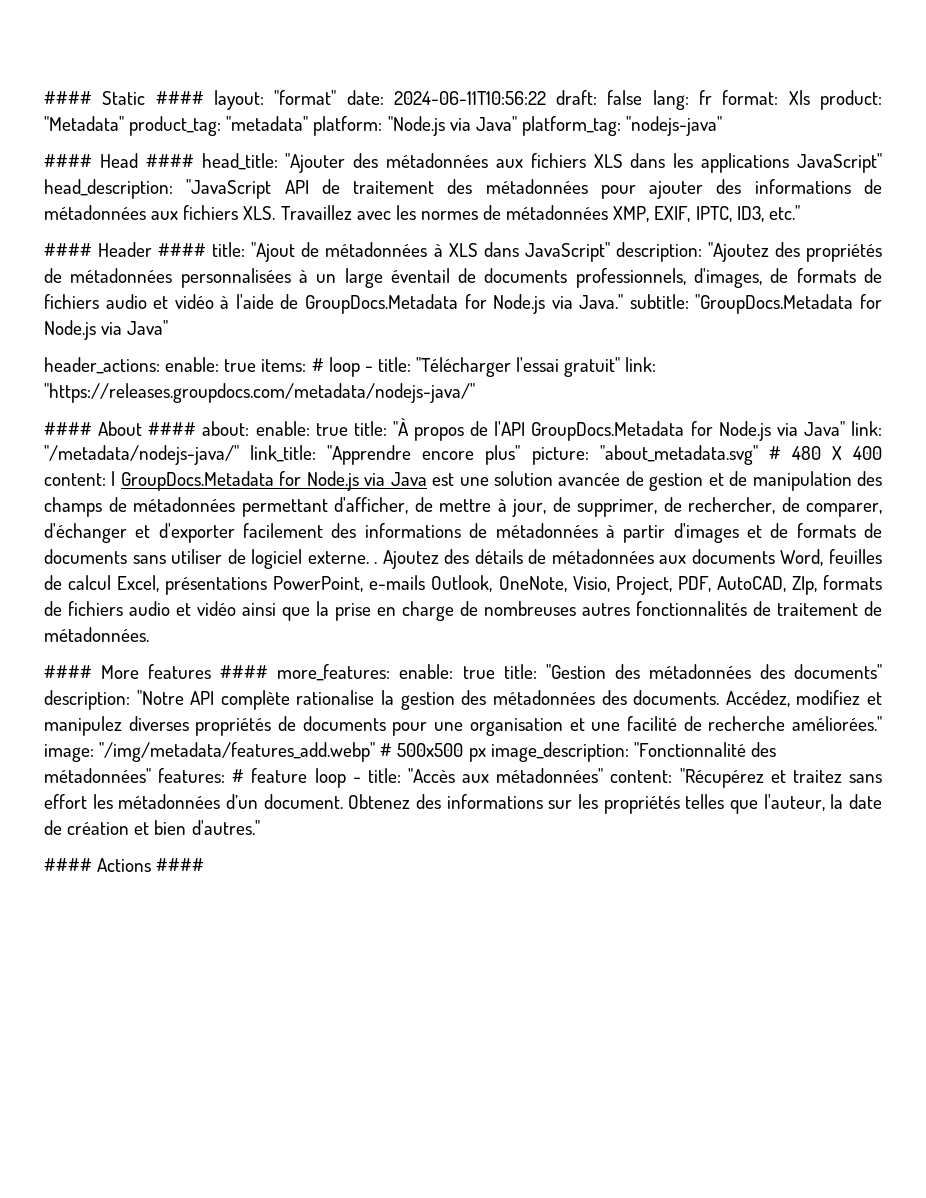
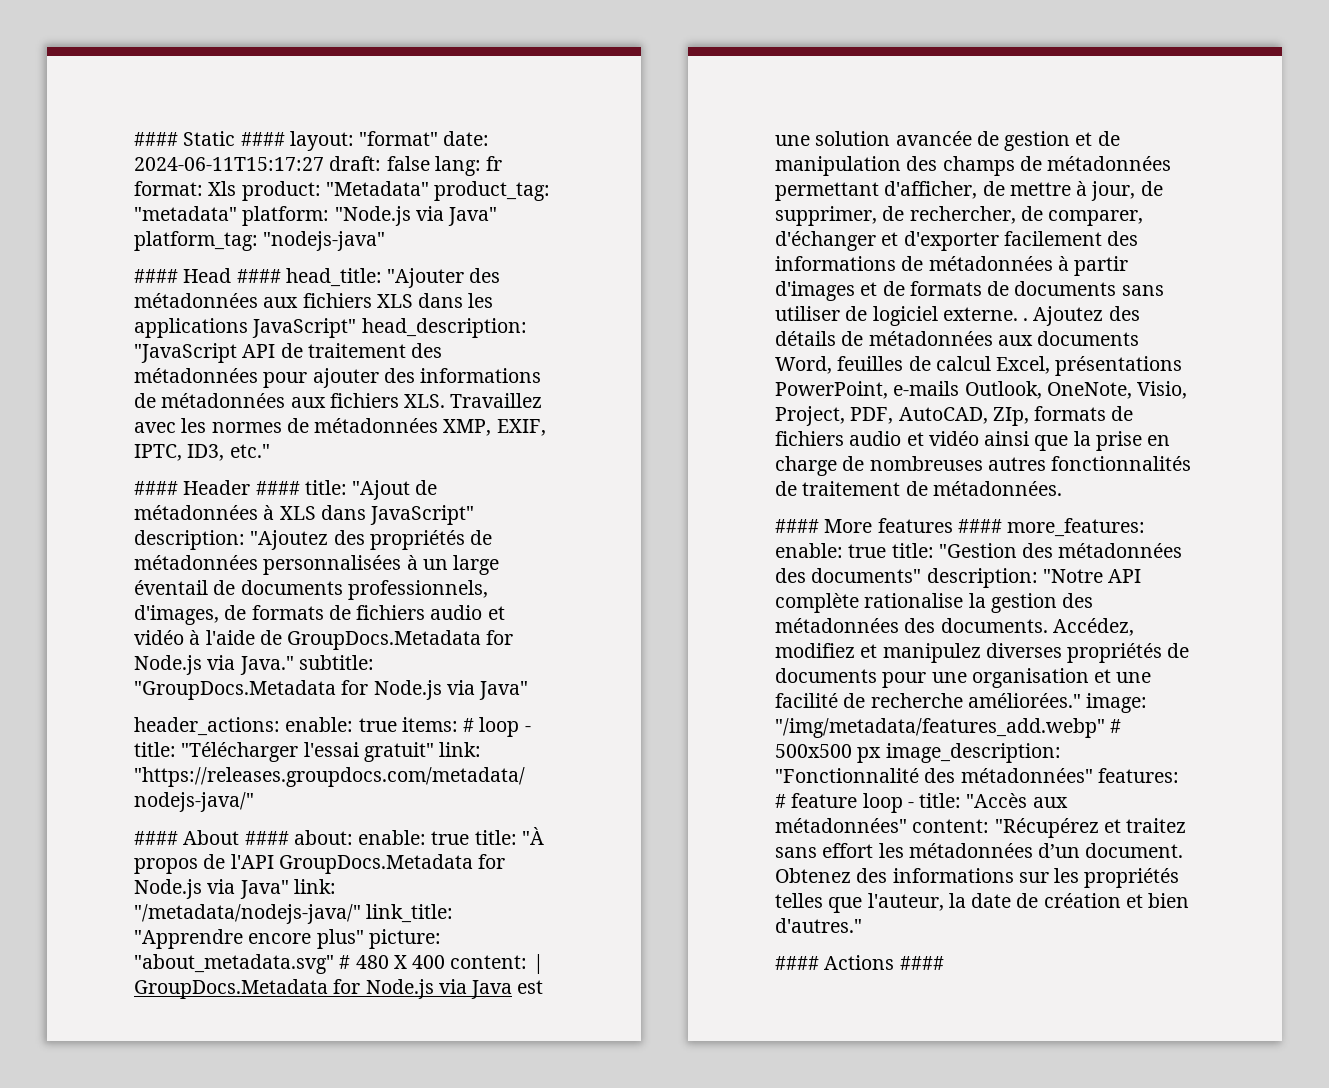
- #### Static #### layout: "format" date: 2024-06-11T10:56:22 draft: false lang: fr format: Xls product: "Metadata" product_tag: "metadata" platform: "Node.js via Java" platform_tag: "nodejs-java"
+ #### Static #### layout: "format" date: 2024-06-11T15:17:27 draft: false lang: fr format: Xls product: "Metadata" product_tag: "metadata" platform: "Node.js via Java" platform_tag: "nodejs-java"

